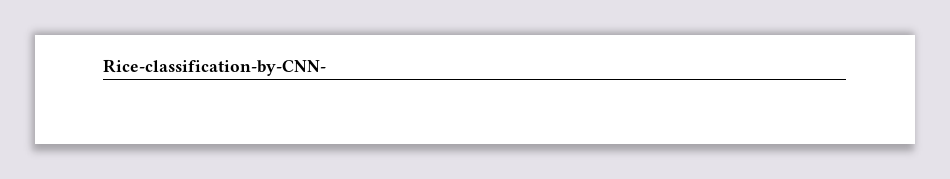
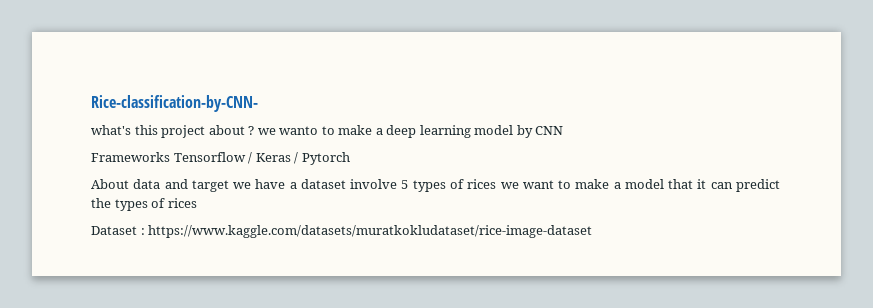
+ what's this project about ? we wanto to make a deep learning model by CNN
+ Frameworks Tensorflow / Keras / Pytorch
+ About data and target we have a dataset involve 5 types of rices we want to make a model that it can predict the types of rices
+ Dataset : https://www.kaggle.com/datasets/muratkokludataset/rice-image-dataset

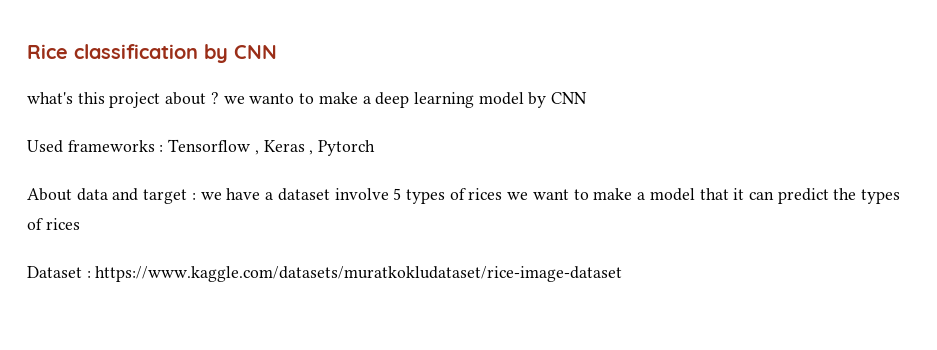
- Rice-classification-by-CNN-
+ Rice classification by CNN
- Frameworks Tensorflow / Keras / Pytorch
+ Used frameworks : Tensorflow , Keras , Pytorch
- About data and target we have a dataset involve 5 types of rices we want to make a model that it can predict the types of rices
+ About data and target : we have a dataset involve 5 types of rices we want to make a model that it can predict the types of rices

